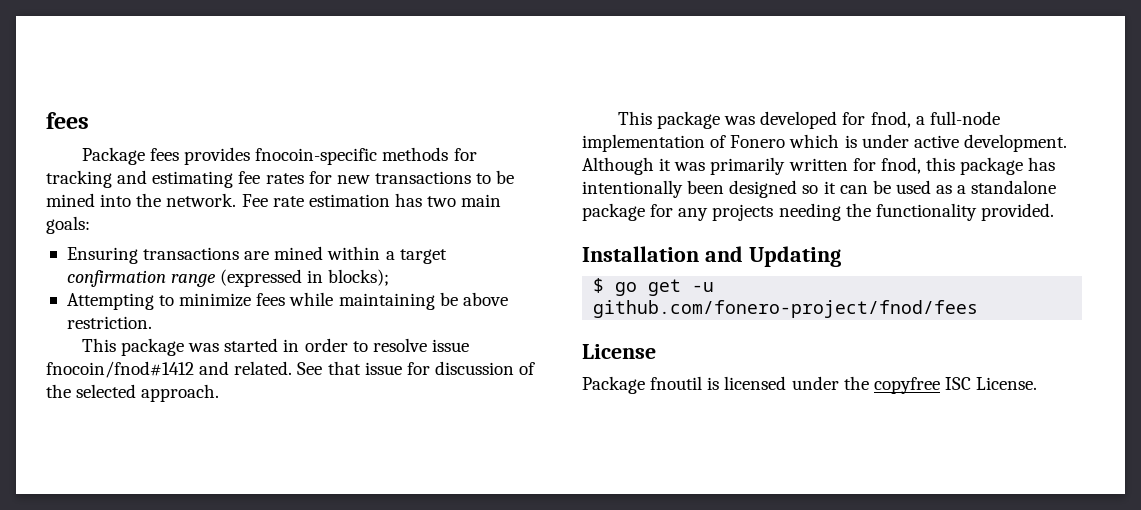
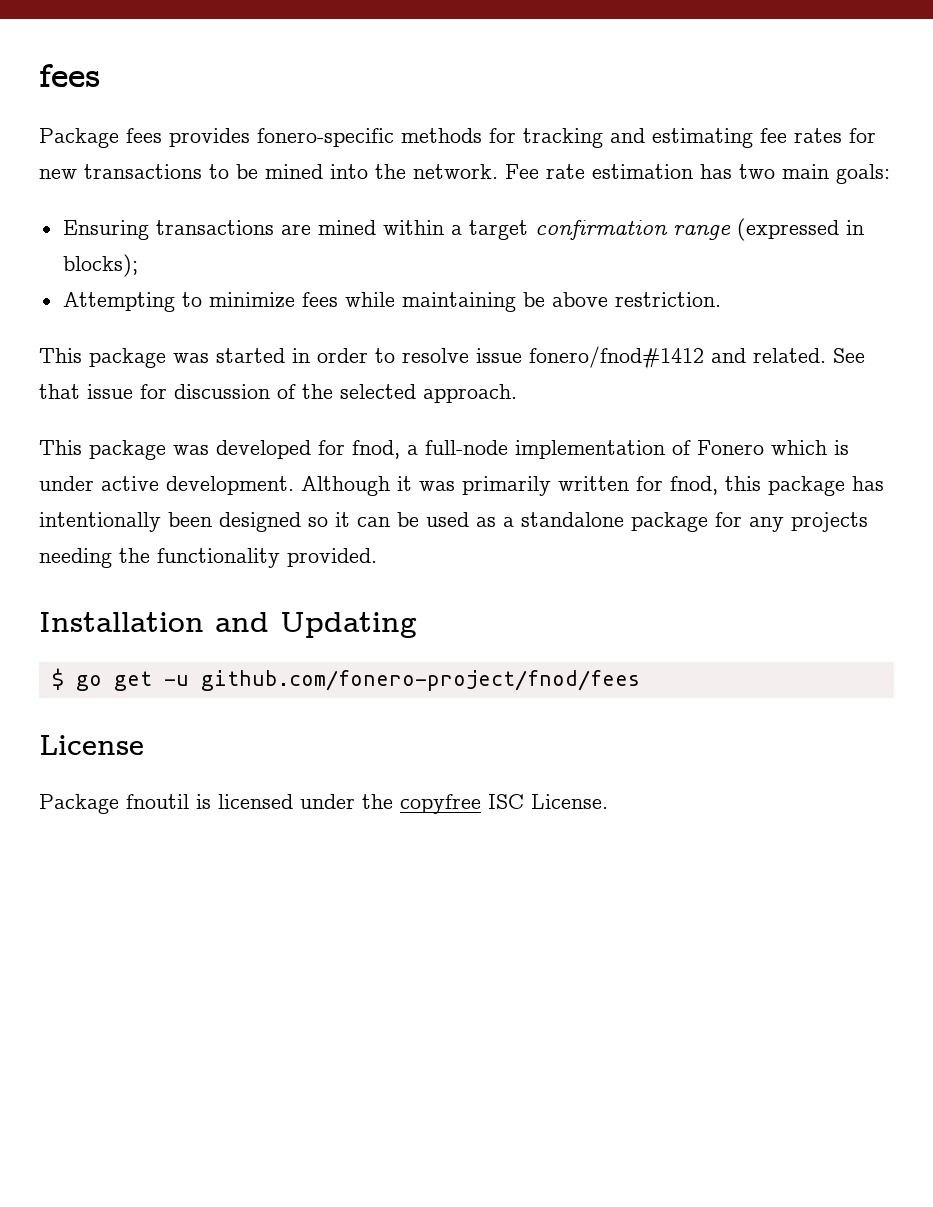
- Package fees provides fnocoin-specific methods for tracking and estimating fee rates for new transactions to be mined into the network.
+ Package fees provides fonero-specific methods for tracking and estimating fee rates for new transactions to be mined into the network.
- This package was started in order to resolve issue fnocoin/fnod#1412 and related.
+ This package was started in order to resolve issue fonero/fnod#1412 and related.

